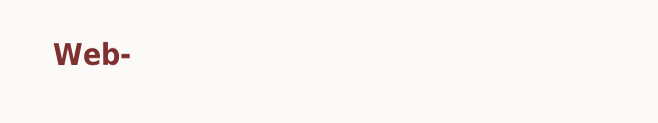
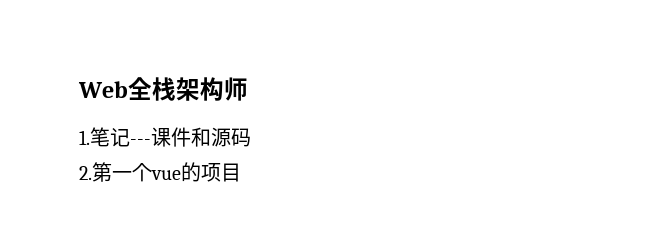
- Web-
+ Web全栈架构师
+ 1.笔记---课件和源码
+ 2.第一个vue的项目

